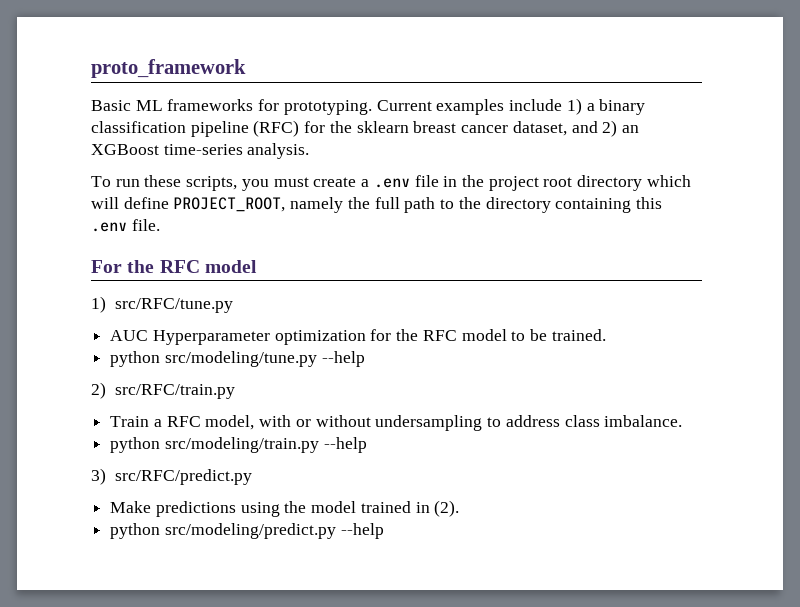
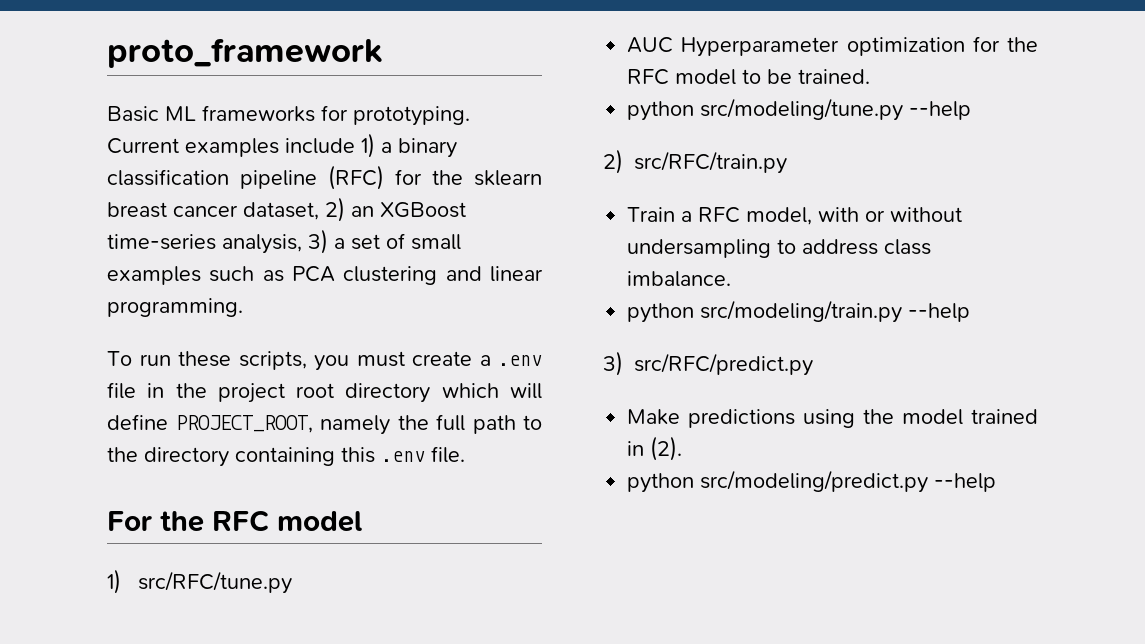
- Current examples include 1) a binary classification pipeline (RFC) for the sklearn breast cancer dataset, and 2) an XGBoost time-series analysis.
+ Current examples include 1) a binary classification pipeline (RFC) for the sklearn breast cancer dataset, 2) an XGBoost time-series analysis, 3) a set of small examples such as PCA clustering and linear programming.

